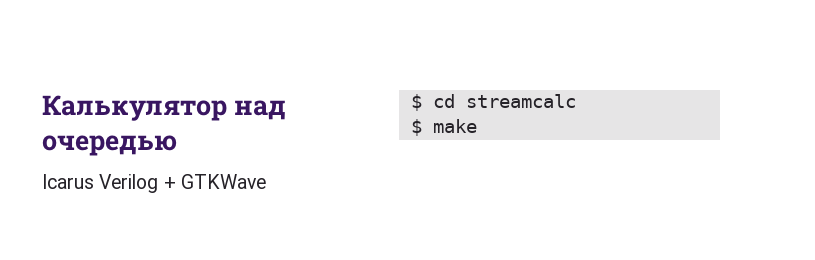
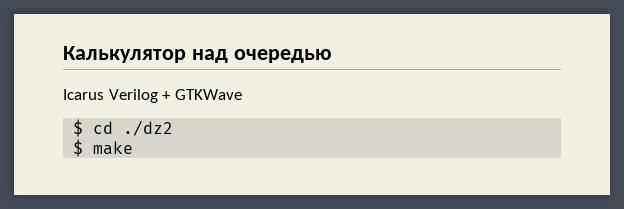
- $ cd streamcalc
+ $ cd ./dz2

